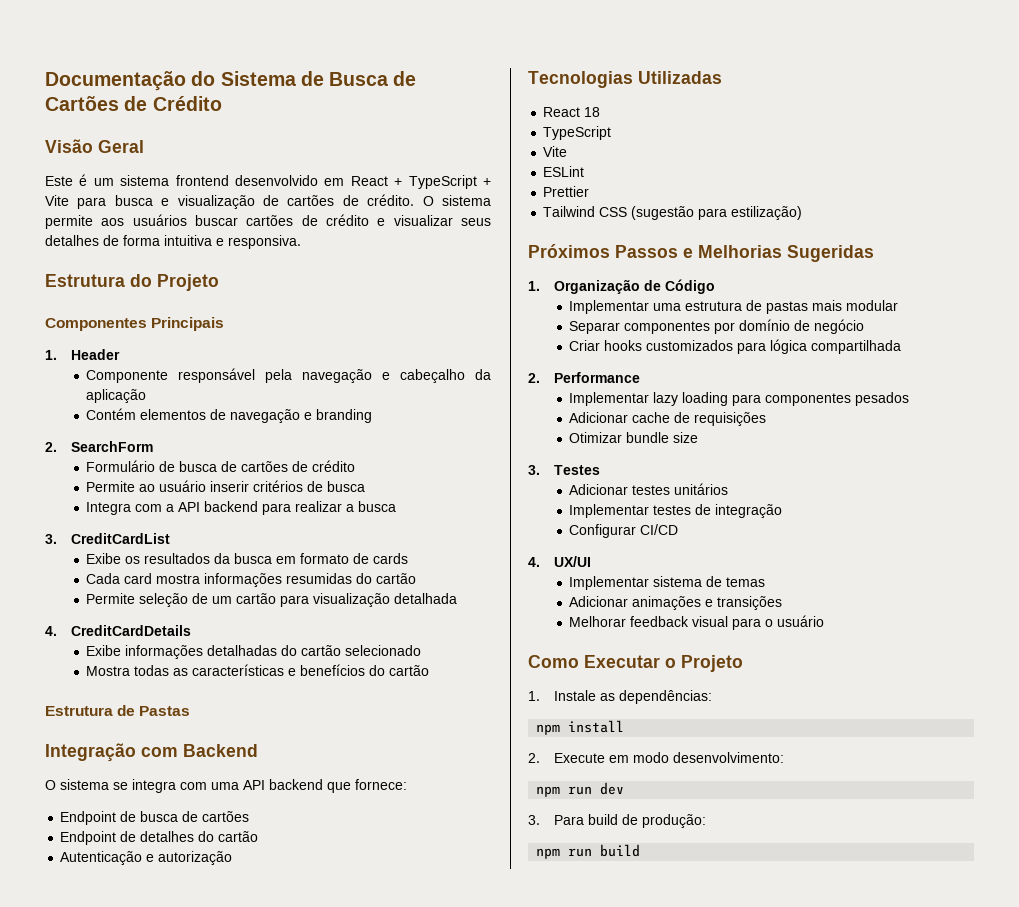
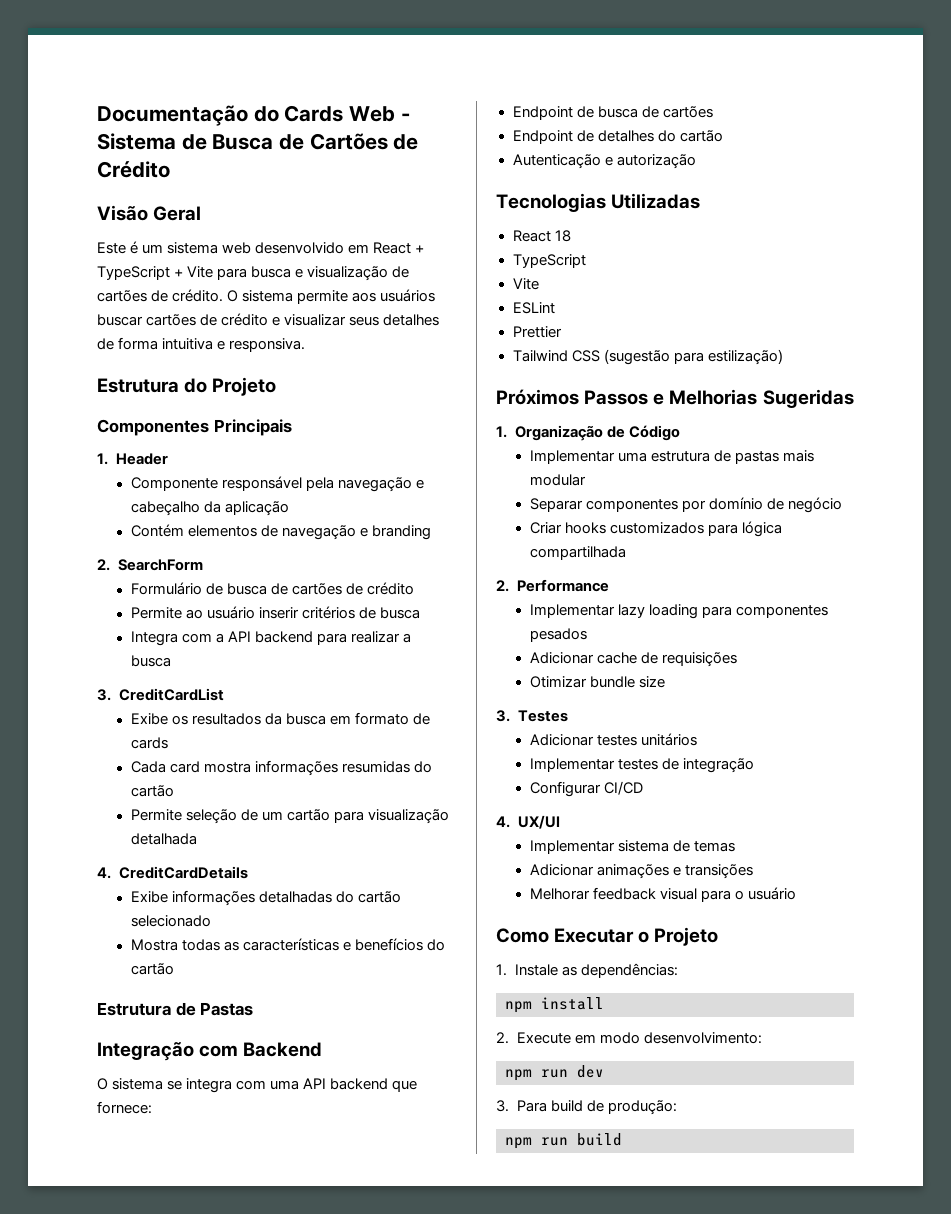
- Documentação do Sistema de Busca de Cartões de Crédito
+ Documentação do Cards Web - Sistema de Busca de Cartões de Crédito
- Este é um sistema frontend desenvolvido em React + TypeScript + Vite para busca e visualização de cartões de crédito.
+ Este é um sistema web desenvolvido em React + TypeScript + Vite para busca e visualização de cartões de crédito.

